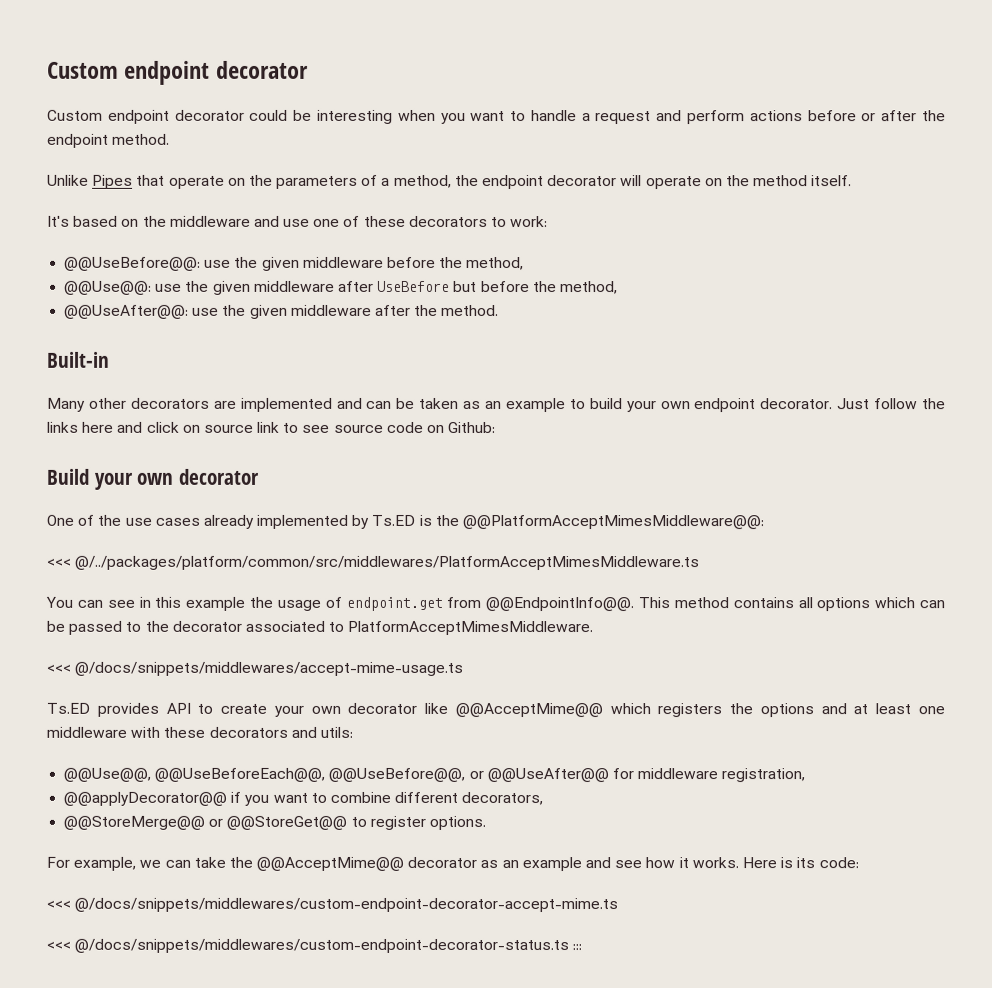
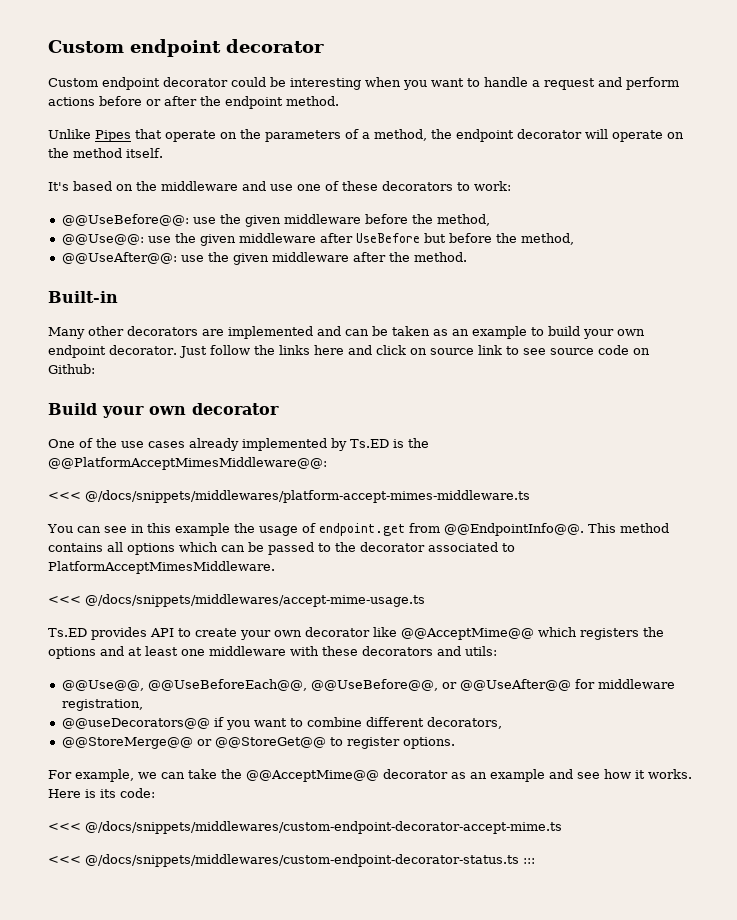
- <<< @/../packages/platform/common/src/middlewares/PlatformAcceptMimesMiddleware.ts
+ <<< @/docs/snippets/middlewares/platform-accept-mimes-middleware.ts
- @@applyDecorator@@ if you want to combine different decorators,
+ @@useDecorators@@ if you want to combine different decorators,

